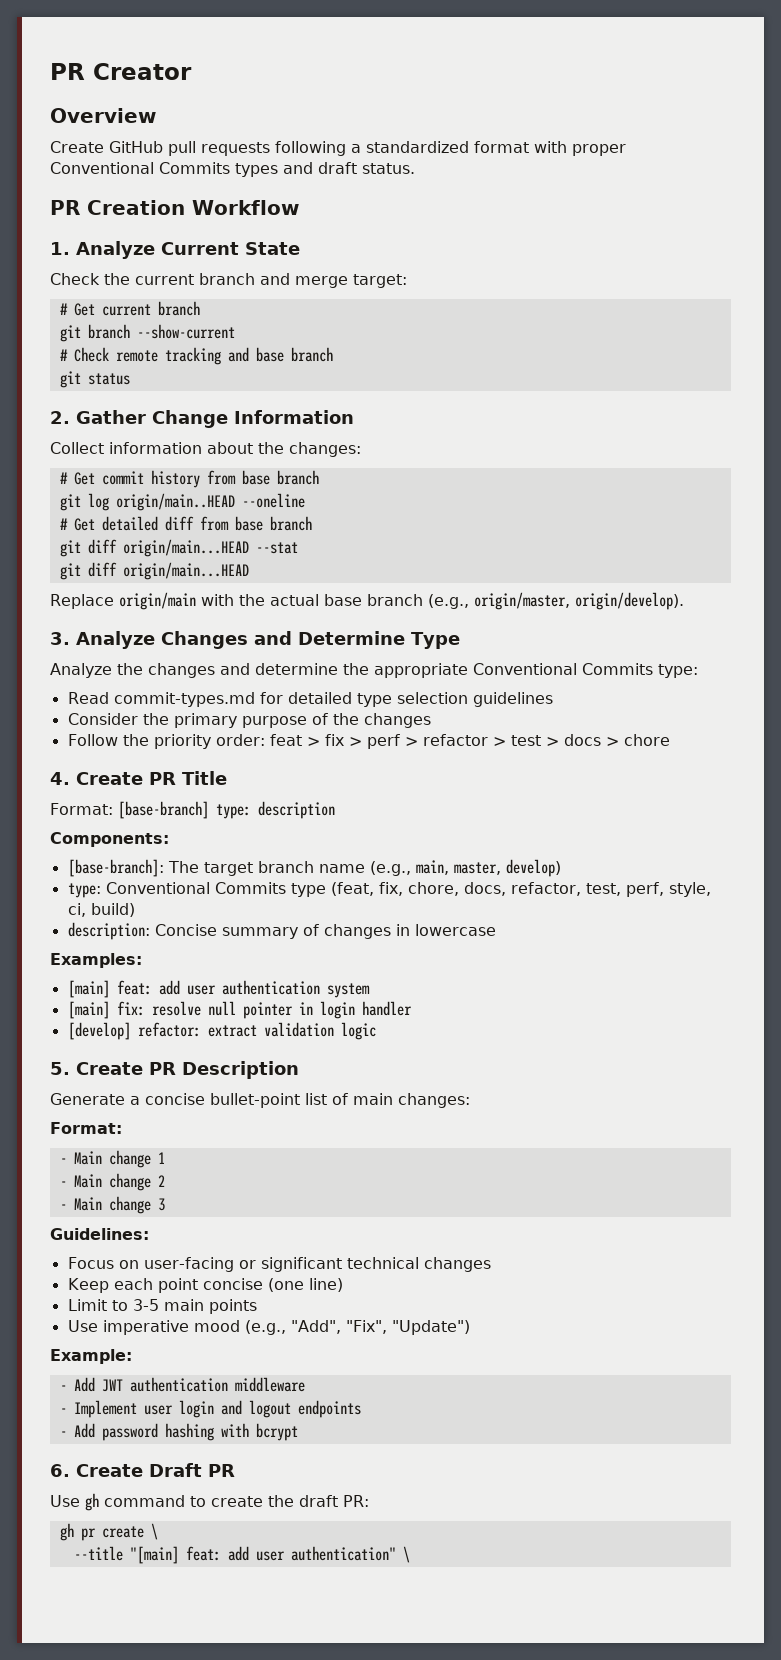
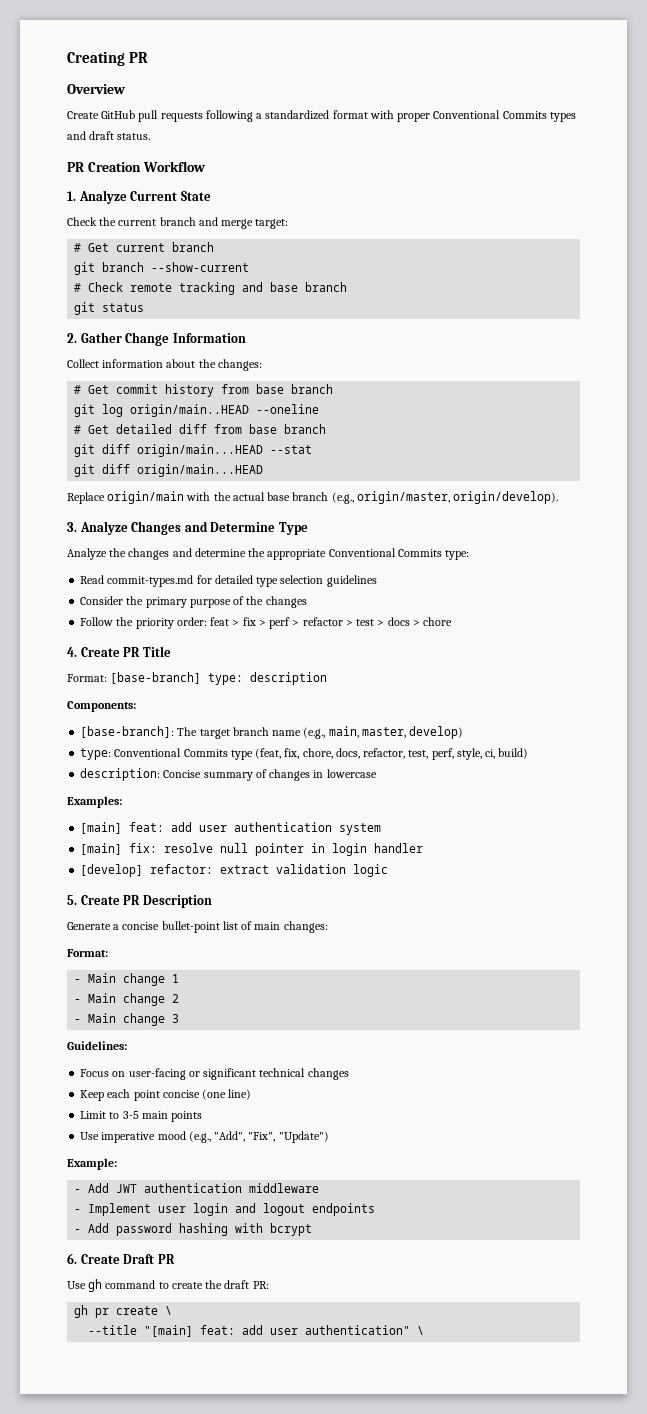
- PR Creator
+ Creating PR

